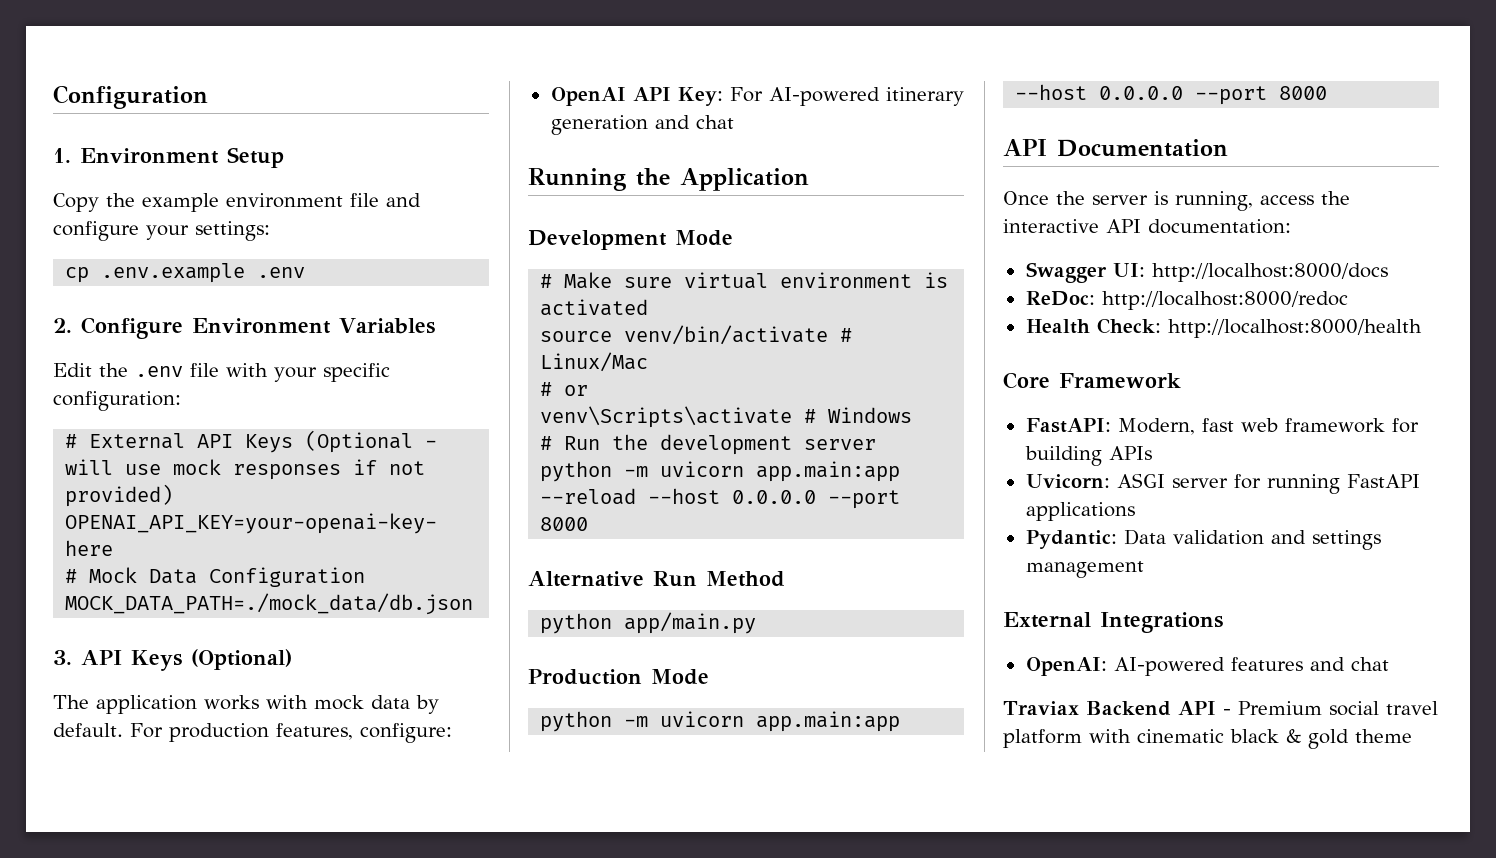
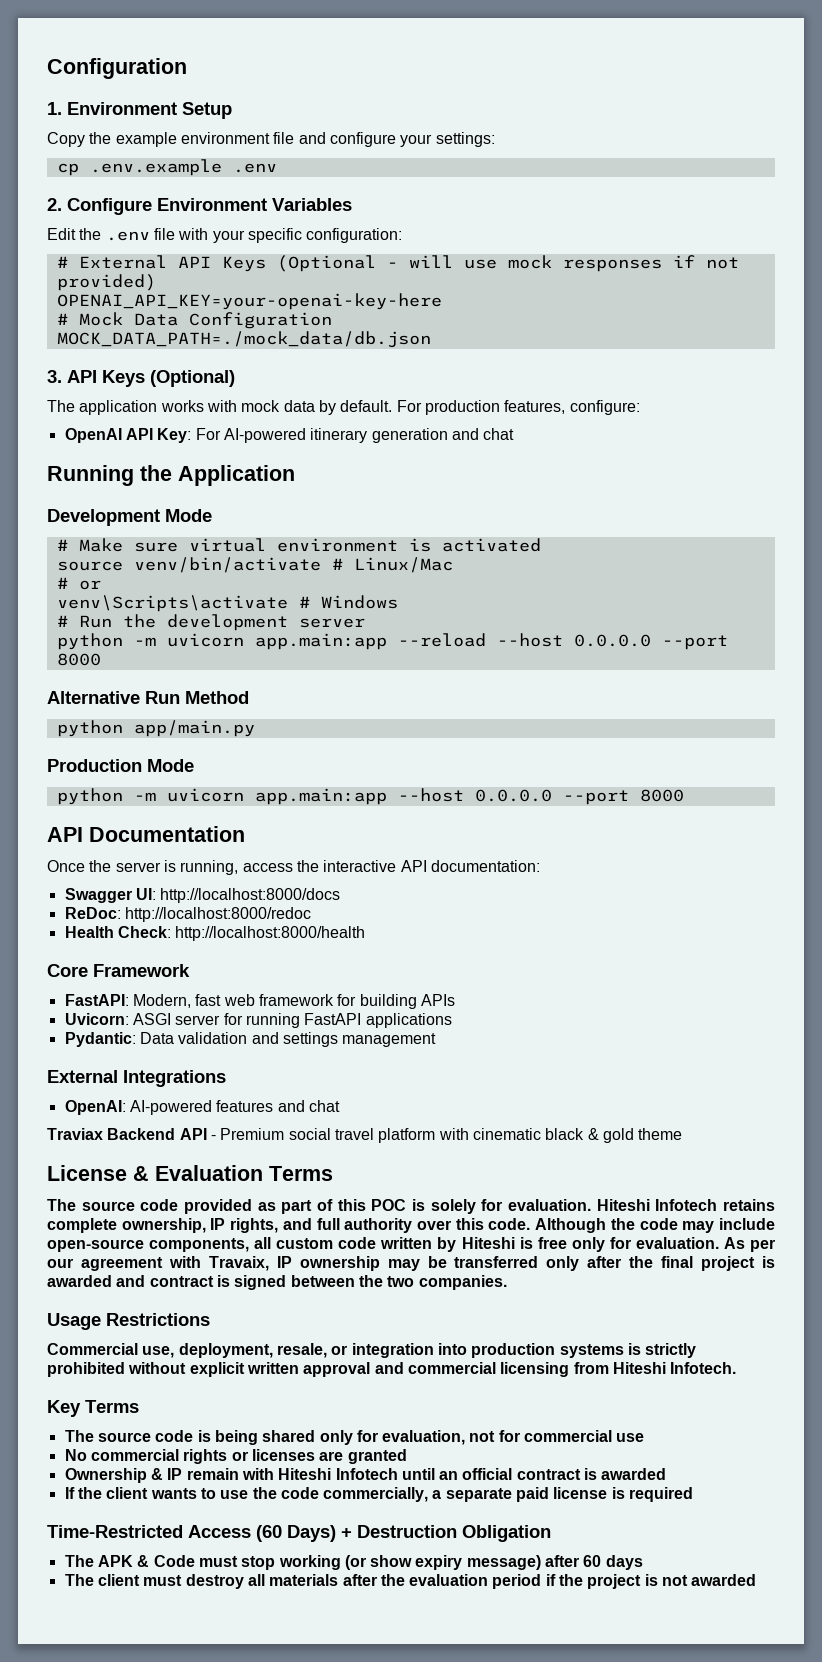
+ License & Evaluation Terms
+ The source code provided as part of this POC is solely for evaluation. Hiteshi Infotech retains complete ownership, IP rights, and full authority over this code. Although the code may include open-source components, all custom code written by Hiteshi is free only for evaluation. As per our agreement with Travaix, IP ownership may be transferred only after the final project is awarded and contract is signed between the two companies.
+ Usage Restrictions
+ Commercial use, deployment, resale, or integration into production systems is strictly prohibited without explicit written approval and commercial licensing from Hiteshi Infotech.
+ Key Terms
+ The source code is being shared only for evaluation, not for commercial use
+ No commercial rights or licenses are granted
+ Ownership & IP remain with Hiteshi Infotech until an official contract is awarded
+ If the client wants to use the code commercially, a separate paid license is required
+ Time-Restricted Access (60 Days) + Destruction Obligation
+ The APK & Code must stop working (or show expiry message) after 60 days
+ The client must destroy all materials after the evaluation period if the project is not awarded

